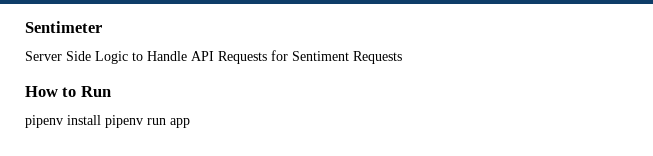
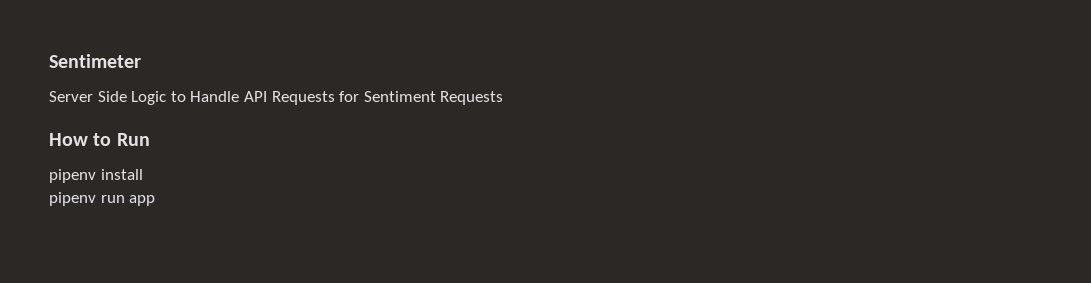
- pipenv install pipenv run app
+ pipenv install
+ pipenv run app

